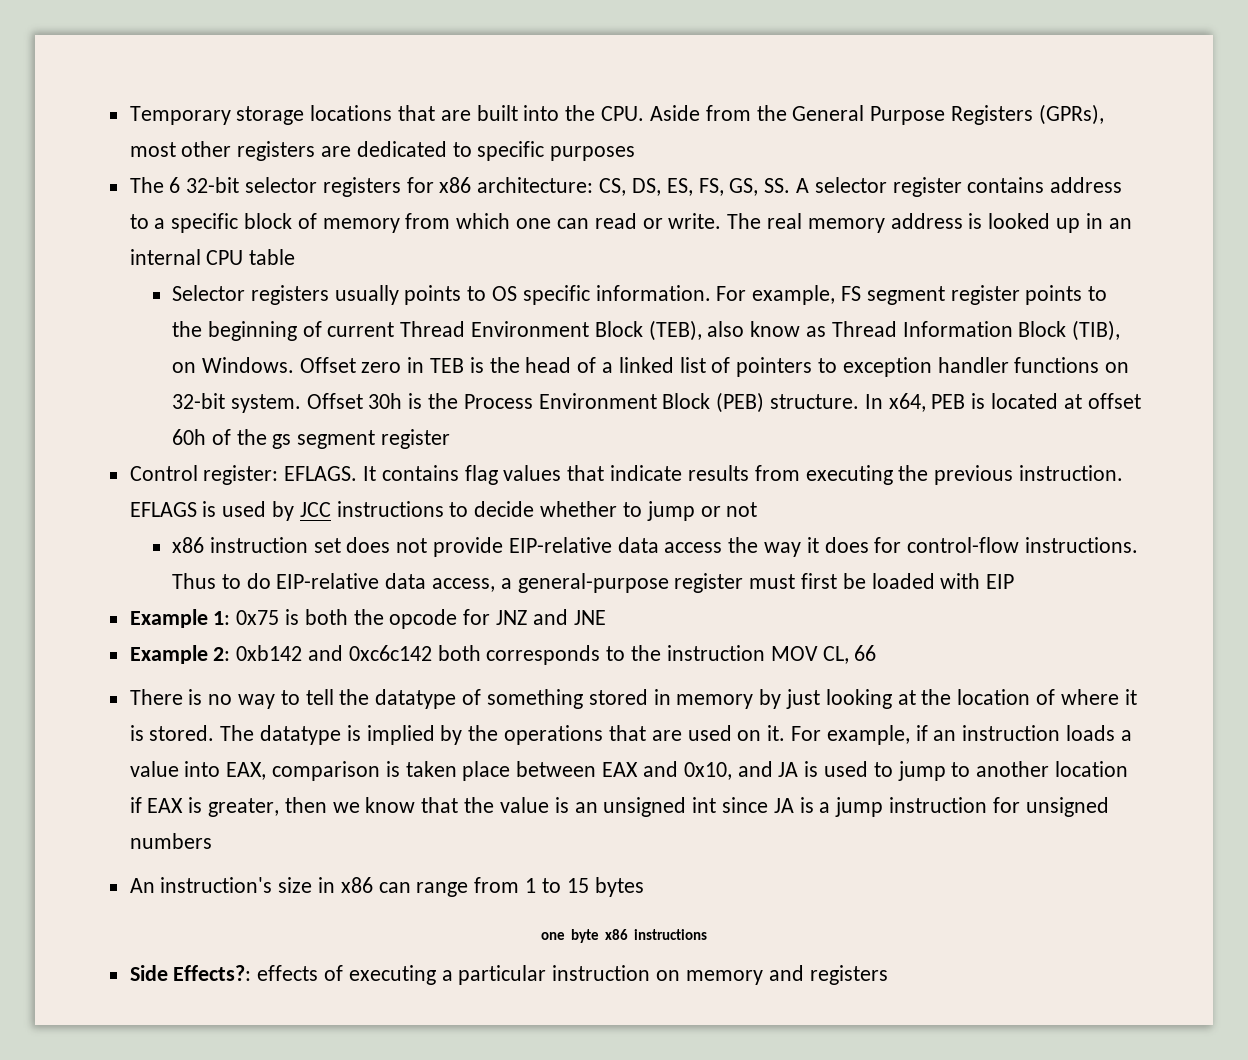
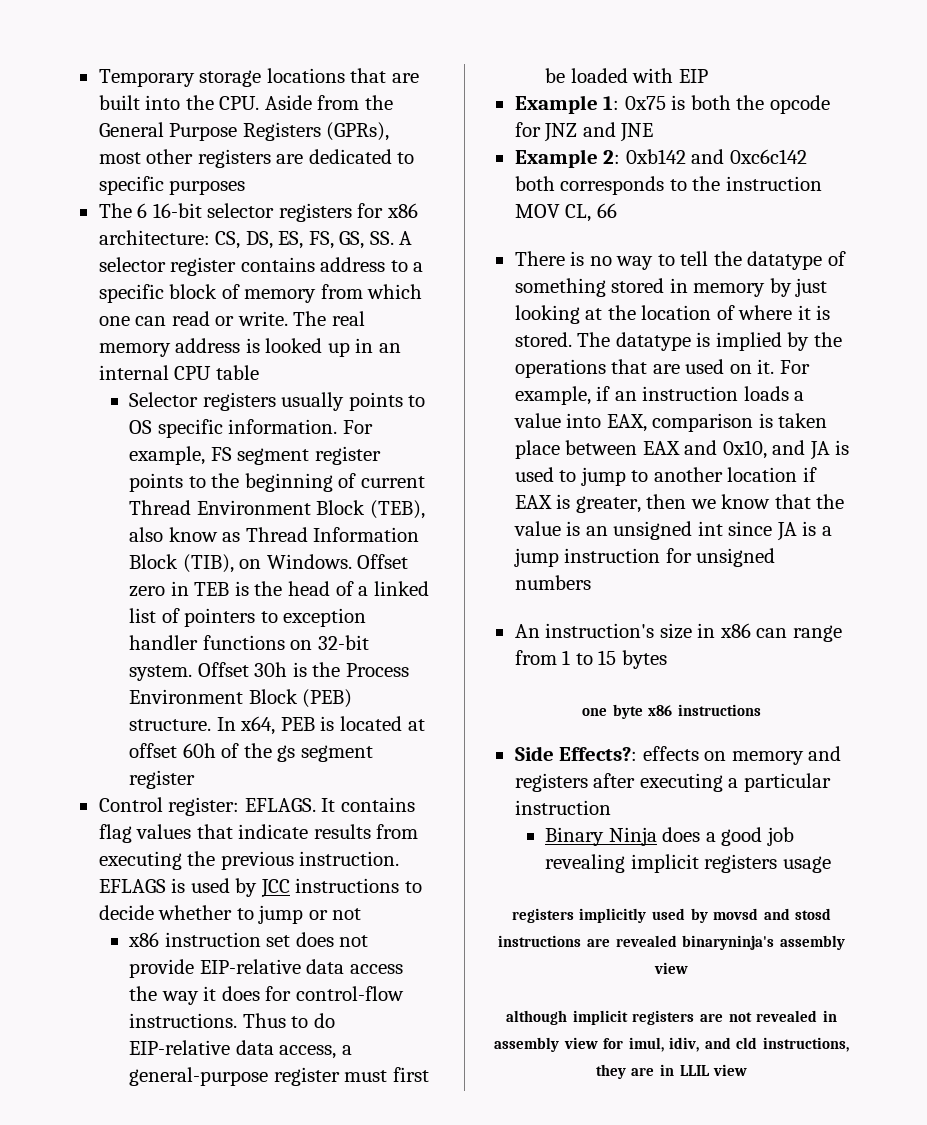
- The 6 32-bit selector registers for x86 architecture: CS, DS, ES, FS, GS, SS. A selector register contains address to a specific block of memory from which one can read or write.
+ The 6 16-bit selector registers for x86 architecture: CS, DS, ES, FS, GS, SS. A selector register contains address to a specific block of memory from which one can read or write.
- Side Effects?: effects of executing a particular instruction on memory and registers
+ Side Effects?: effects on memory and registers after executing a particular instruction
+ Binary Ninja does a good job revealing implicit registers usage
+ registers implicitly used by movsd and stosd instructions are revealed binaryninja's assembly view
+ although implicit registers are not revealed in assembly view for imul, idiv, and cld instructions, they are in LLIL view

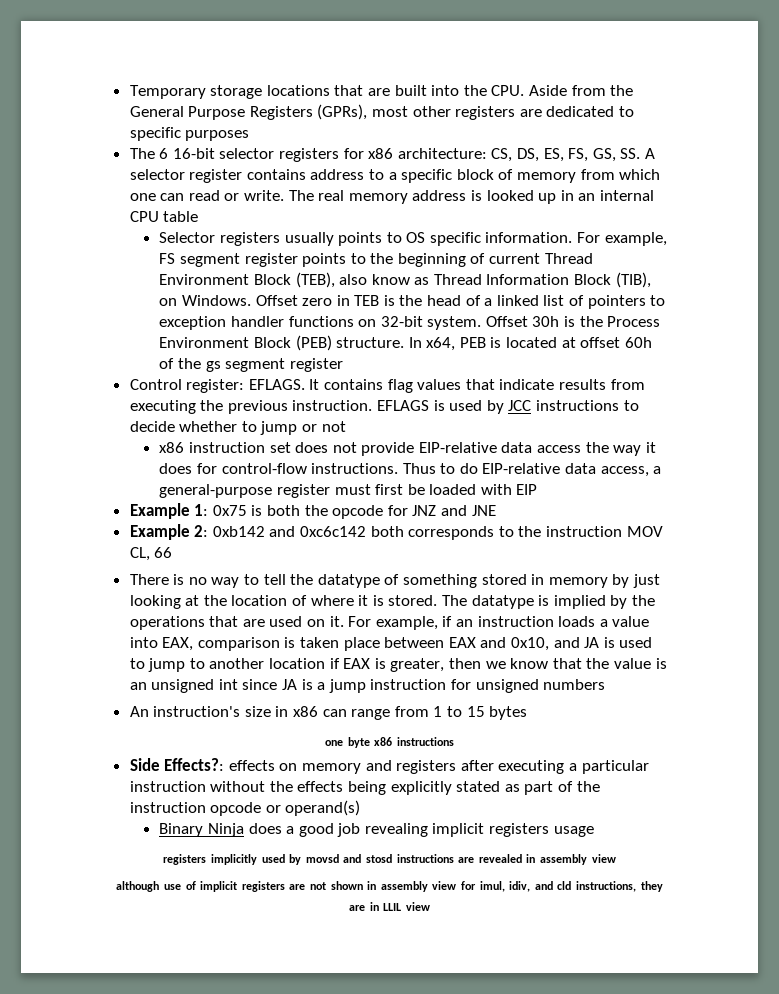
- Side Effects?: effects on memory and registers after executing a particular instruction
+ Side Effects?: effects on memory and registers after executing a particular instruction without the effects being explicitly stated as part of the instruction opcode or operand(s)
- registers implicitly used by movsd and stosd instructions are revealed binaryninja's assembly view
+ registers implicitly used by movsd and stosd instructions are revealed in assembly view
- although implicit registers are not revealed in assembly view for imul, idiv, and cld instructions, they are in LLIL view
+ although use of implicit registers are not shown in assembly view for imul, idiv, and cld instructions, they are in LLIL view

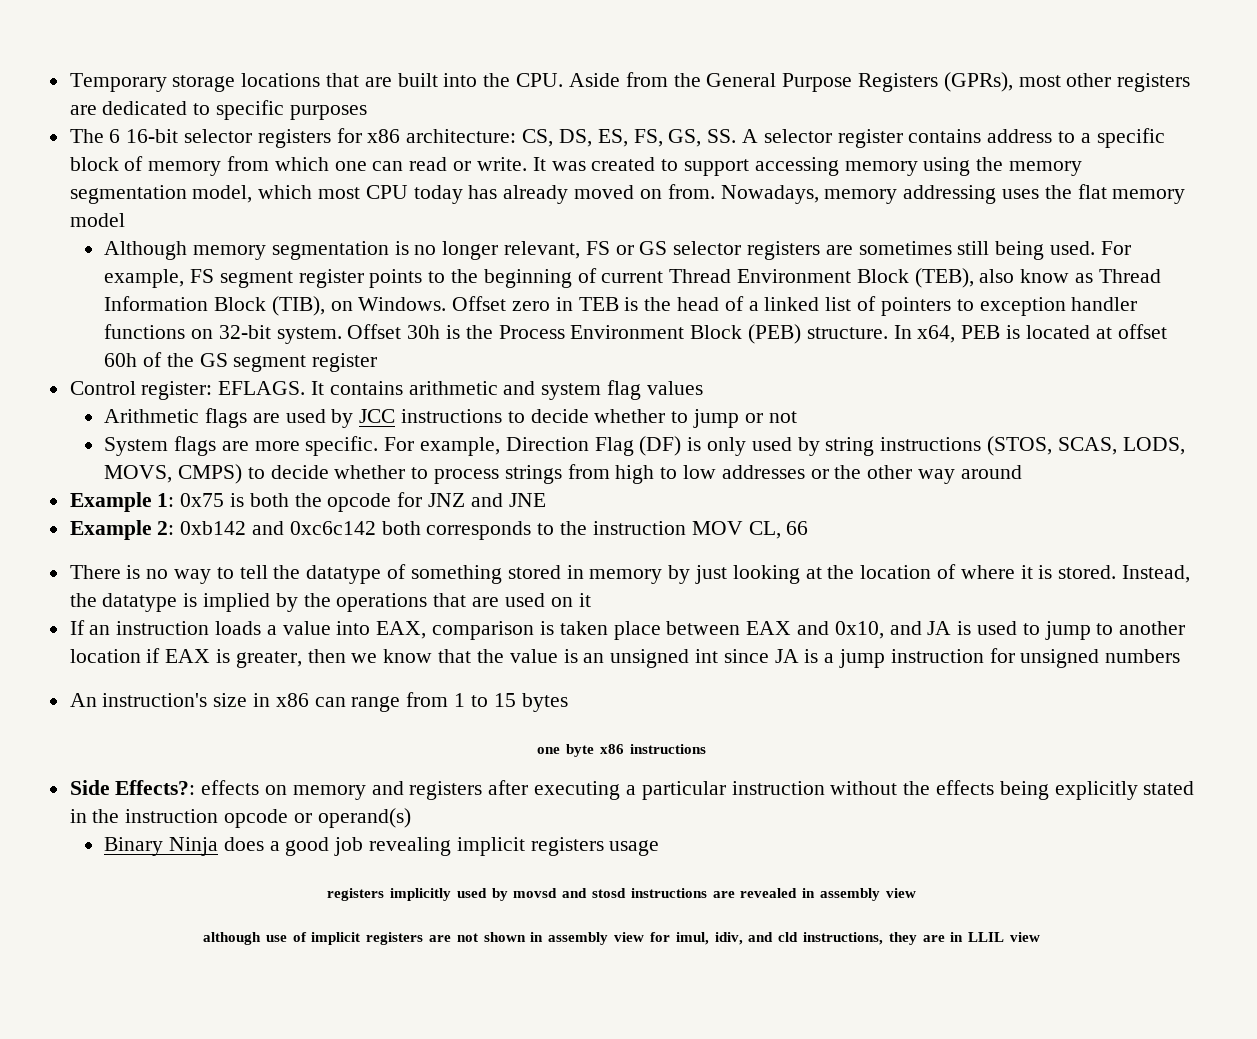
- The real memory address is looked up in an internal CPU table
- Selector registers usually points to OS specific information.
+ It was created to support accessing memory using the memory segmentation model, which most CPU today has already moved on from. Nowadays, memory addressing uses the flat memory model
+ Although memory segmentation is no longer relevant, FS or GS selector registers are sometimes still being used.
- In x64, PEB is located at offset 60h of the gs segment register
+ In x64, PEB is located at offset 60h of the GS segment register
- It contains flag values that indicate results from executing the previous instruction. EFLAGS is used by JCC instructions to decide whether to jump or not
+ It contains arithmetic and system flag values
+ Arithmetic flags are used by JCC instructions to decide whether to jump or not
- x86 instruction set does not provide EIP-relative data access the way it does for control-flow instructions. Thus to do EIP-relative data access, a general-purpose register must first be loaded with EIP
+ System flags are more specific. For example, Direction Flag (DF) is only used by string instructions (STOS, SCAS, LODS, MOVS, CMPS) to decide whether to process strings from high to low addresses or the other way around
- The datatype is implied by the operations that are used on it. For example, if an instruction loads a value into EAX, comparison is taken place between EAX and 0x10, and JA is used to jump to another location if EAX is greater, then we know that the value is an unsigned int since JA is a jump instruction for unsigned numbers
+ Instead, the datatype is implied by the operations that are used on it
+ If an instruction loads a value into EAX, comparison is taken place between EAX and 0x10, and JA is used to jump to another location if EAX is greater, then we know that the value is an unsigned int since JA is a jump instruction for unsigned numbers
- Side Effects?: effects on memory and registers after executing a particular instruction without the effects being explicitly stated as part of the instruction opcode or operand(s)
+ Side Effects?: effects on memory and registers after executing a particular instruction without the effects being explicitly stated in the instruction opcode or operand(s)

